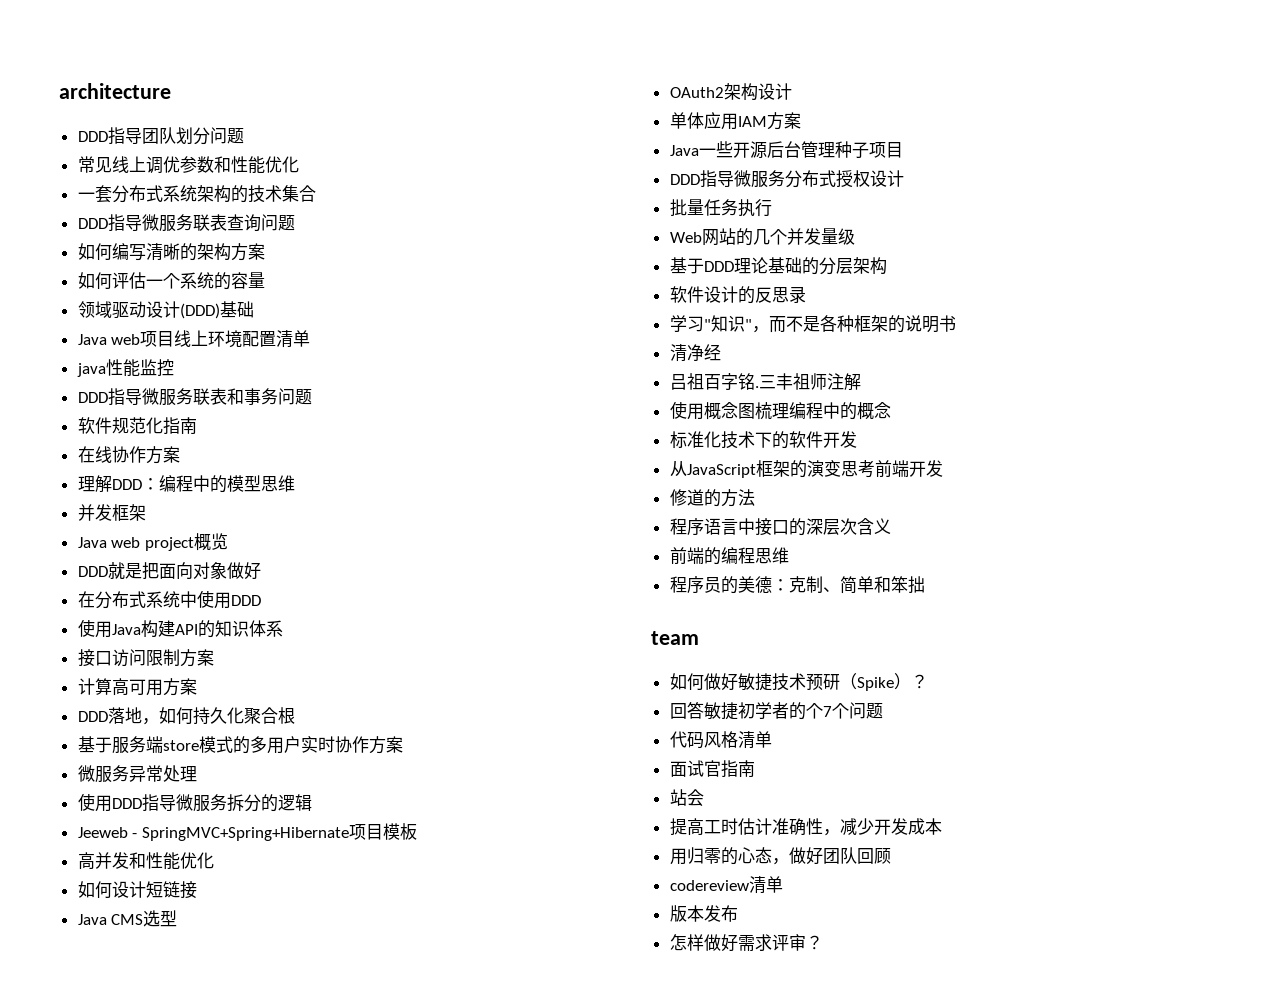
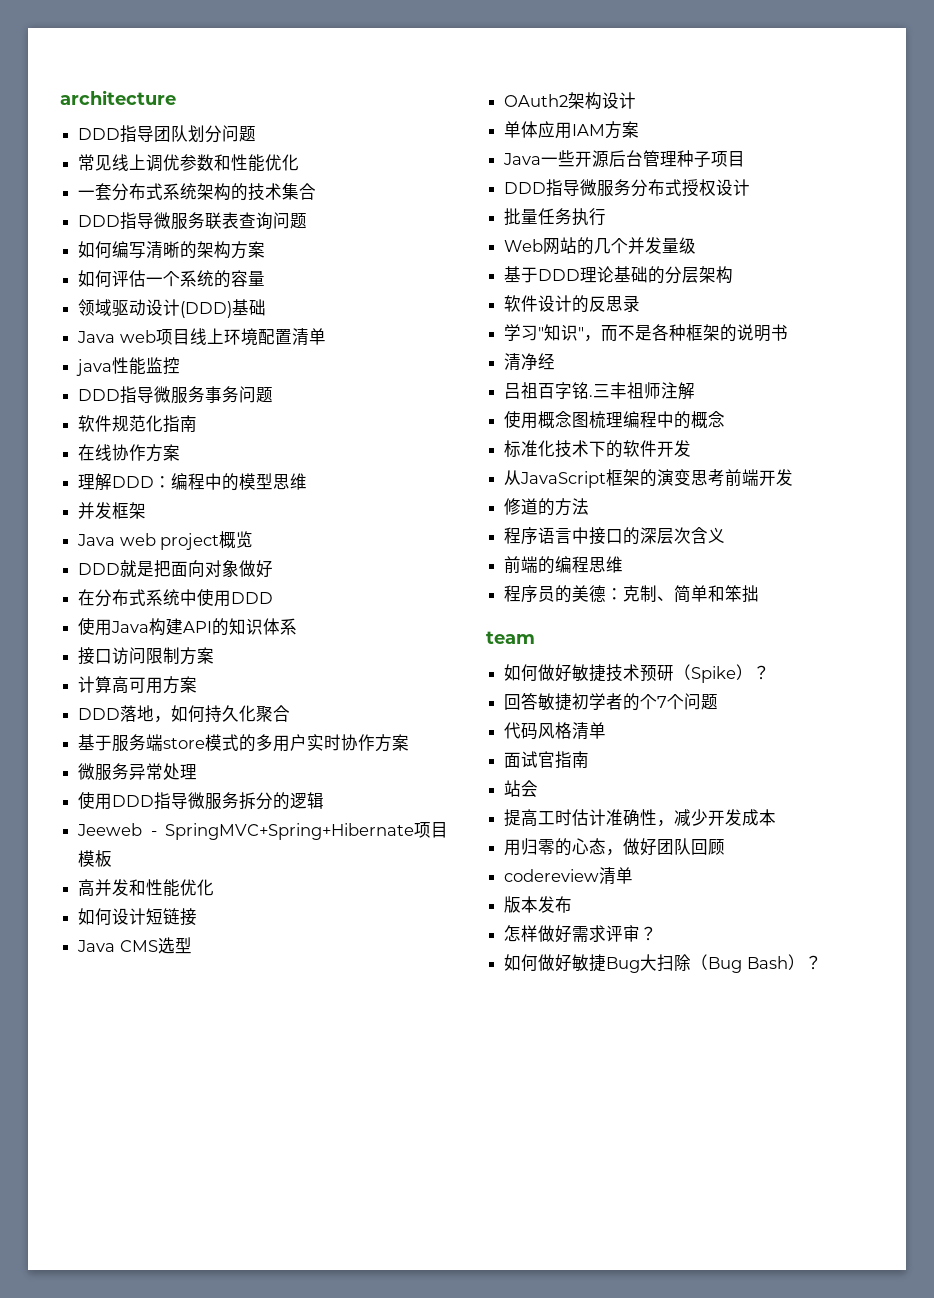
- DDD指导微服务联表和事务问题
+ DDD指导微服务事务问题
- DDD落地，如何持久化聚合根
+ DDD落地，如何持久化聚合
+ 如何做好敏捷Bug大扫除（Bug Bash）？

